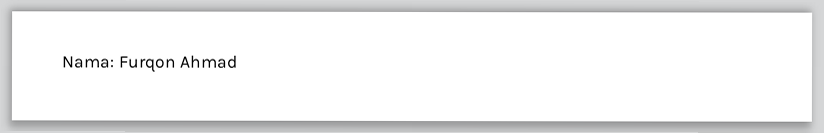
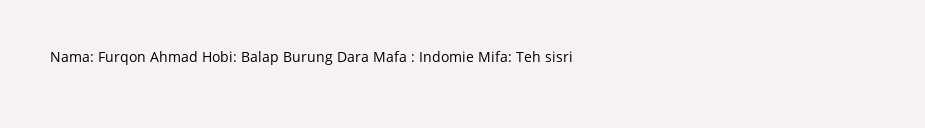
- Nama: Furqon Ahmad
+ Nama: Furqon Ahmad Hobi: Balap Burung Dara Mafa : Indomie Mifa: Teh sisri

